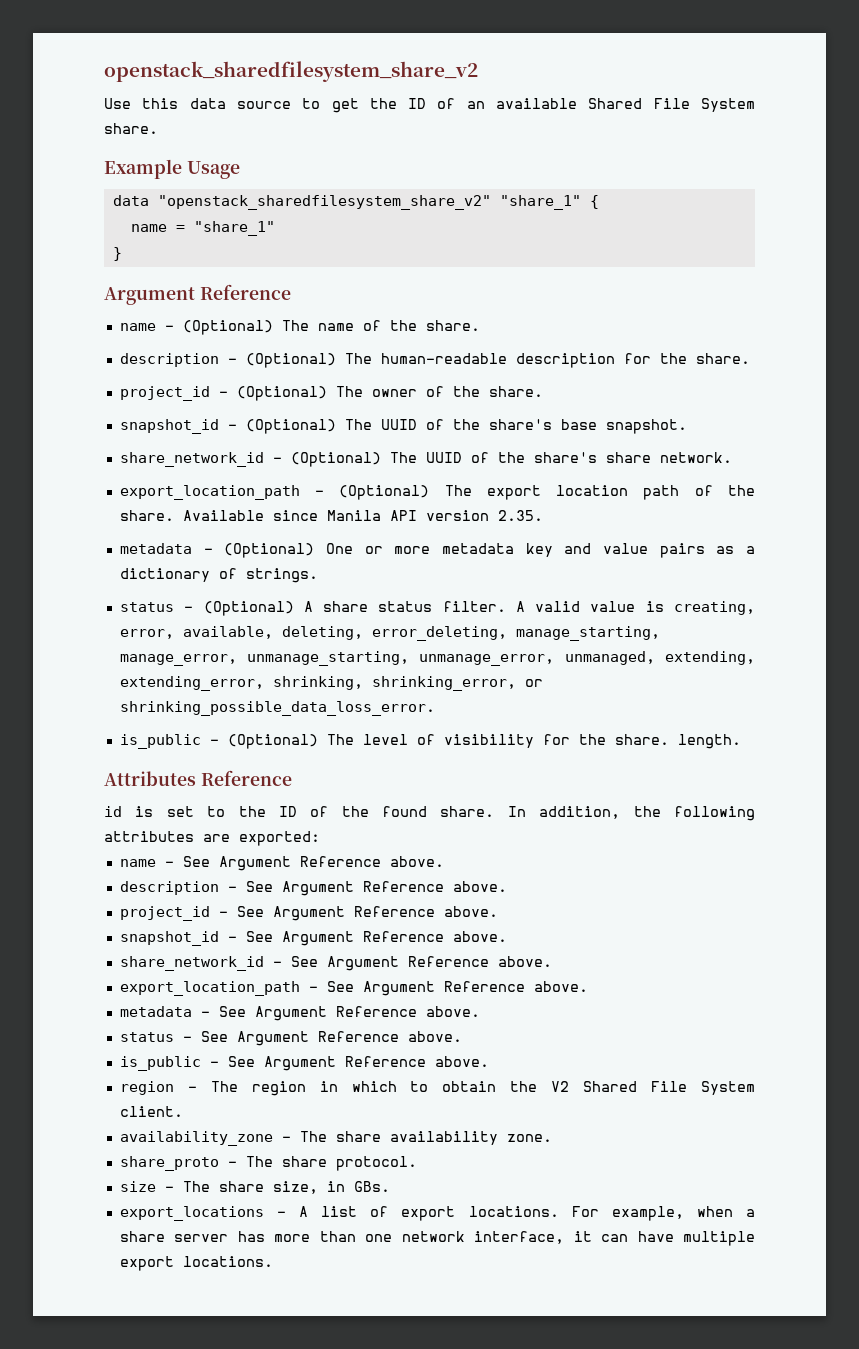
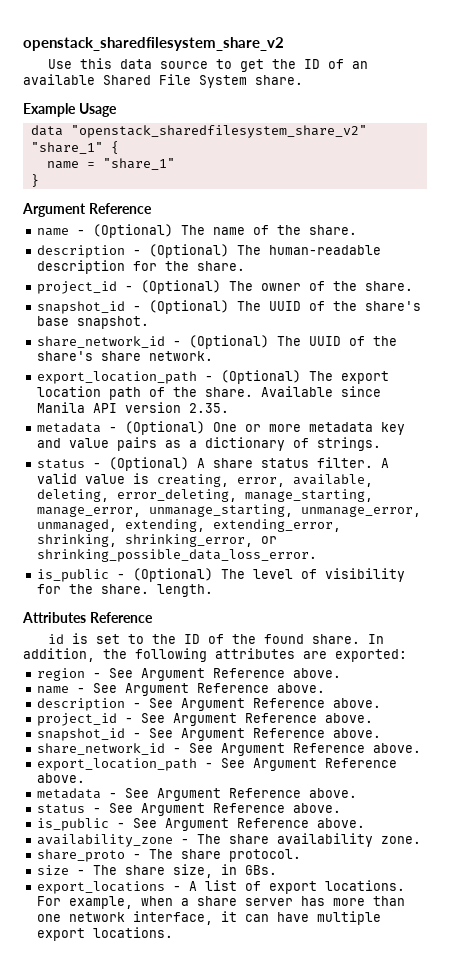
+ region - See Argument Reference above.
- region - The region in which to obtain the V2 Shared File System client.

